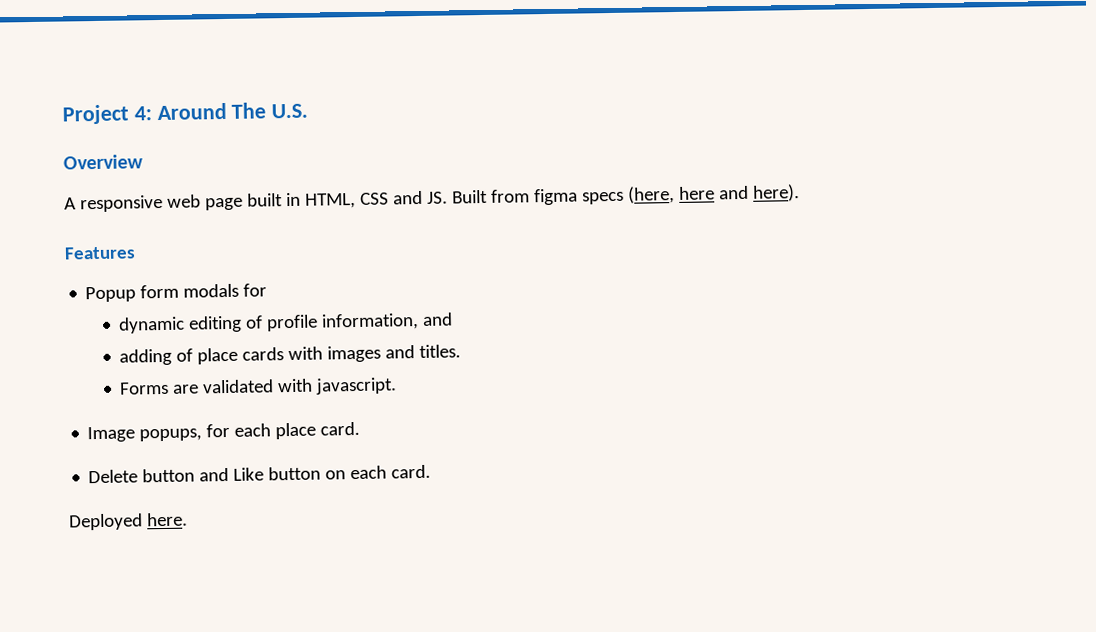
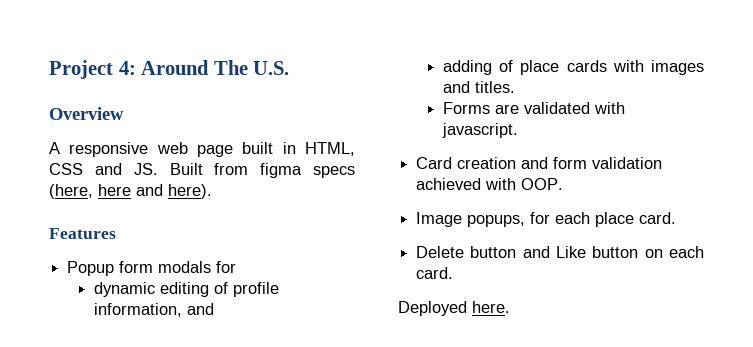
+ Card creation and form validation achieved with OOP.

